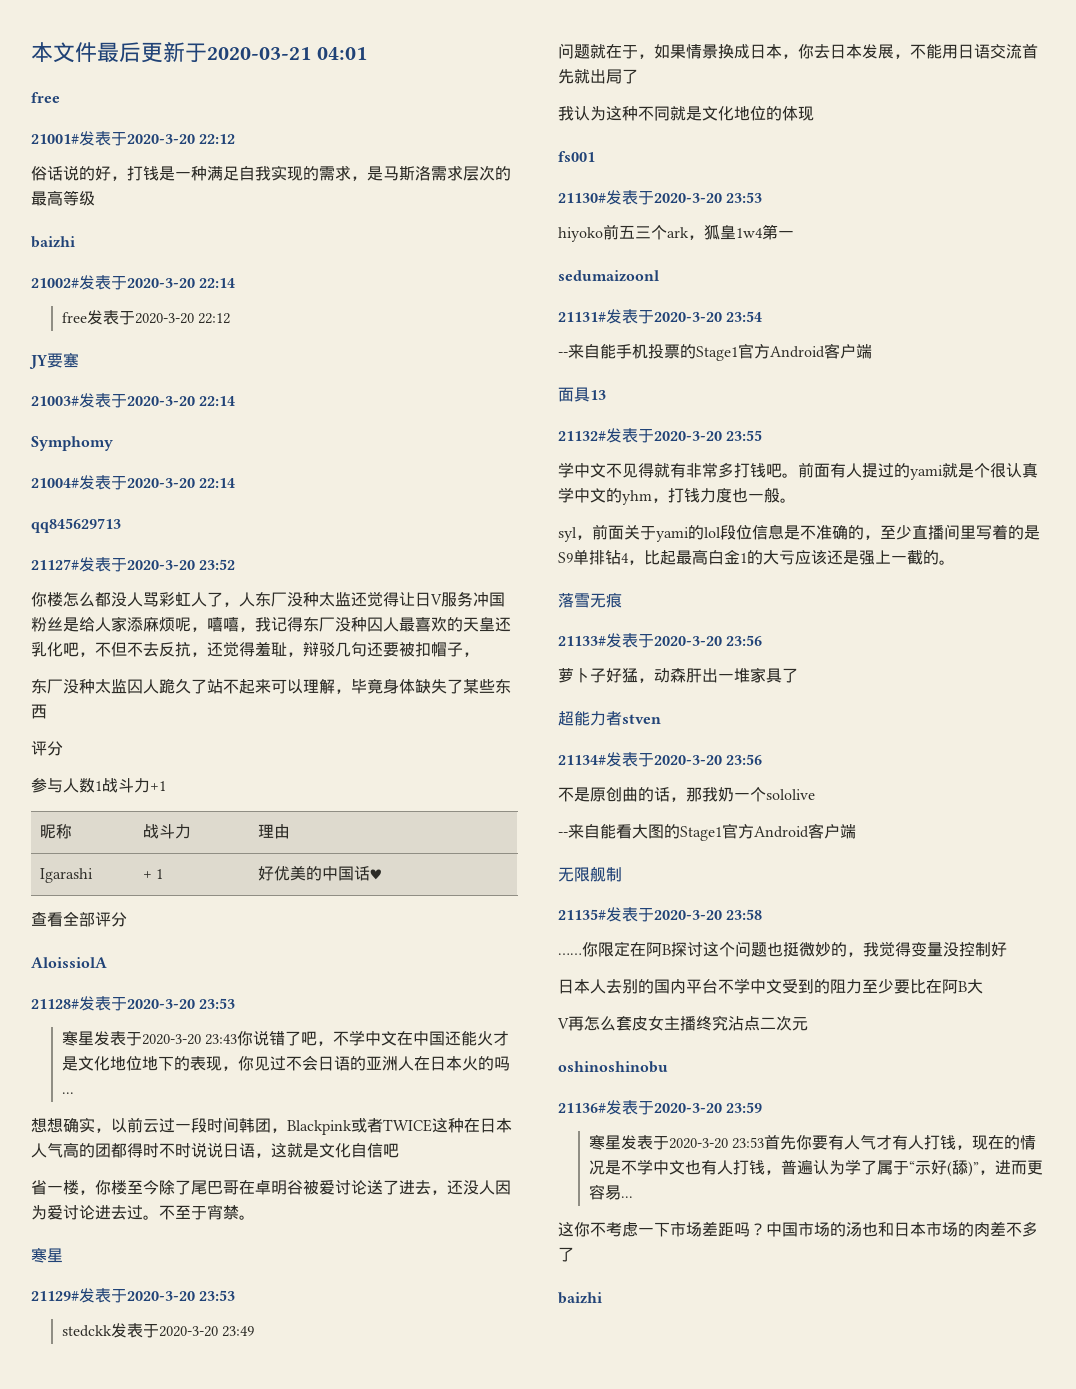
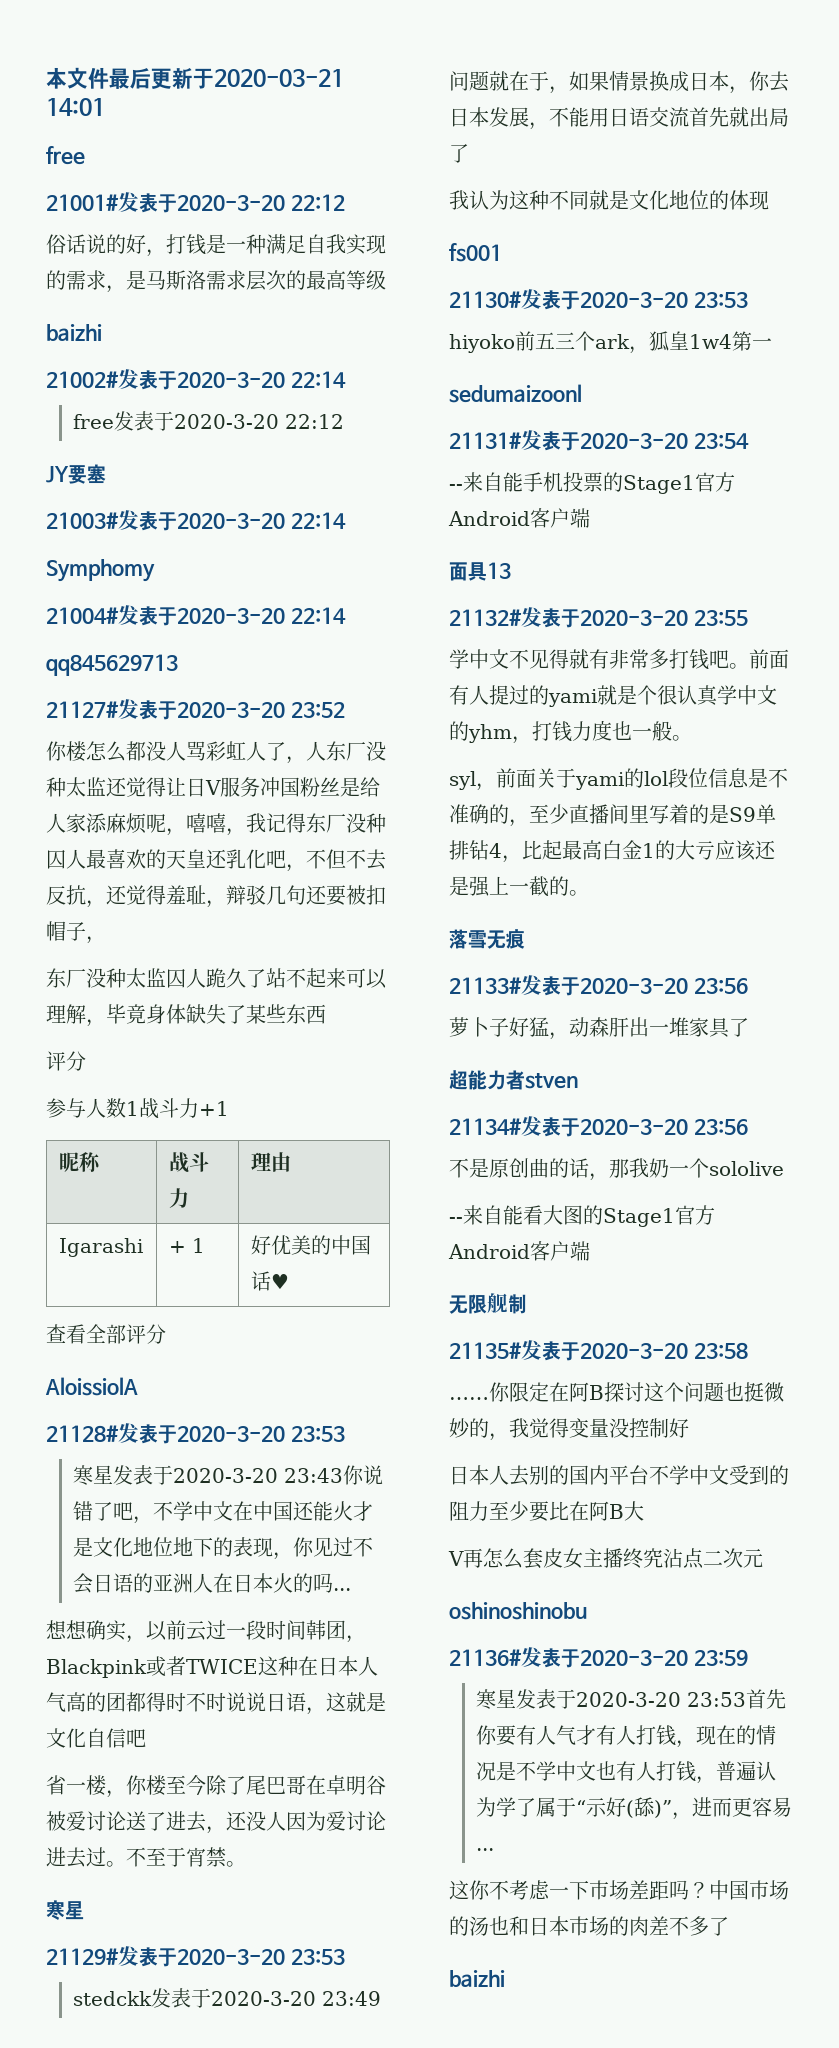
- 本文件最后更新于2020-03-21 04:01
+ 本文件最后更新于2020-03-21 14:01

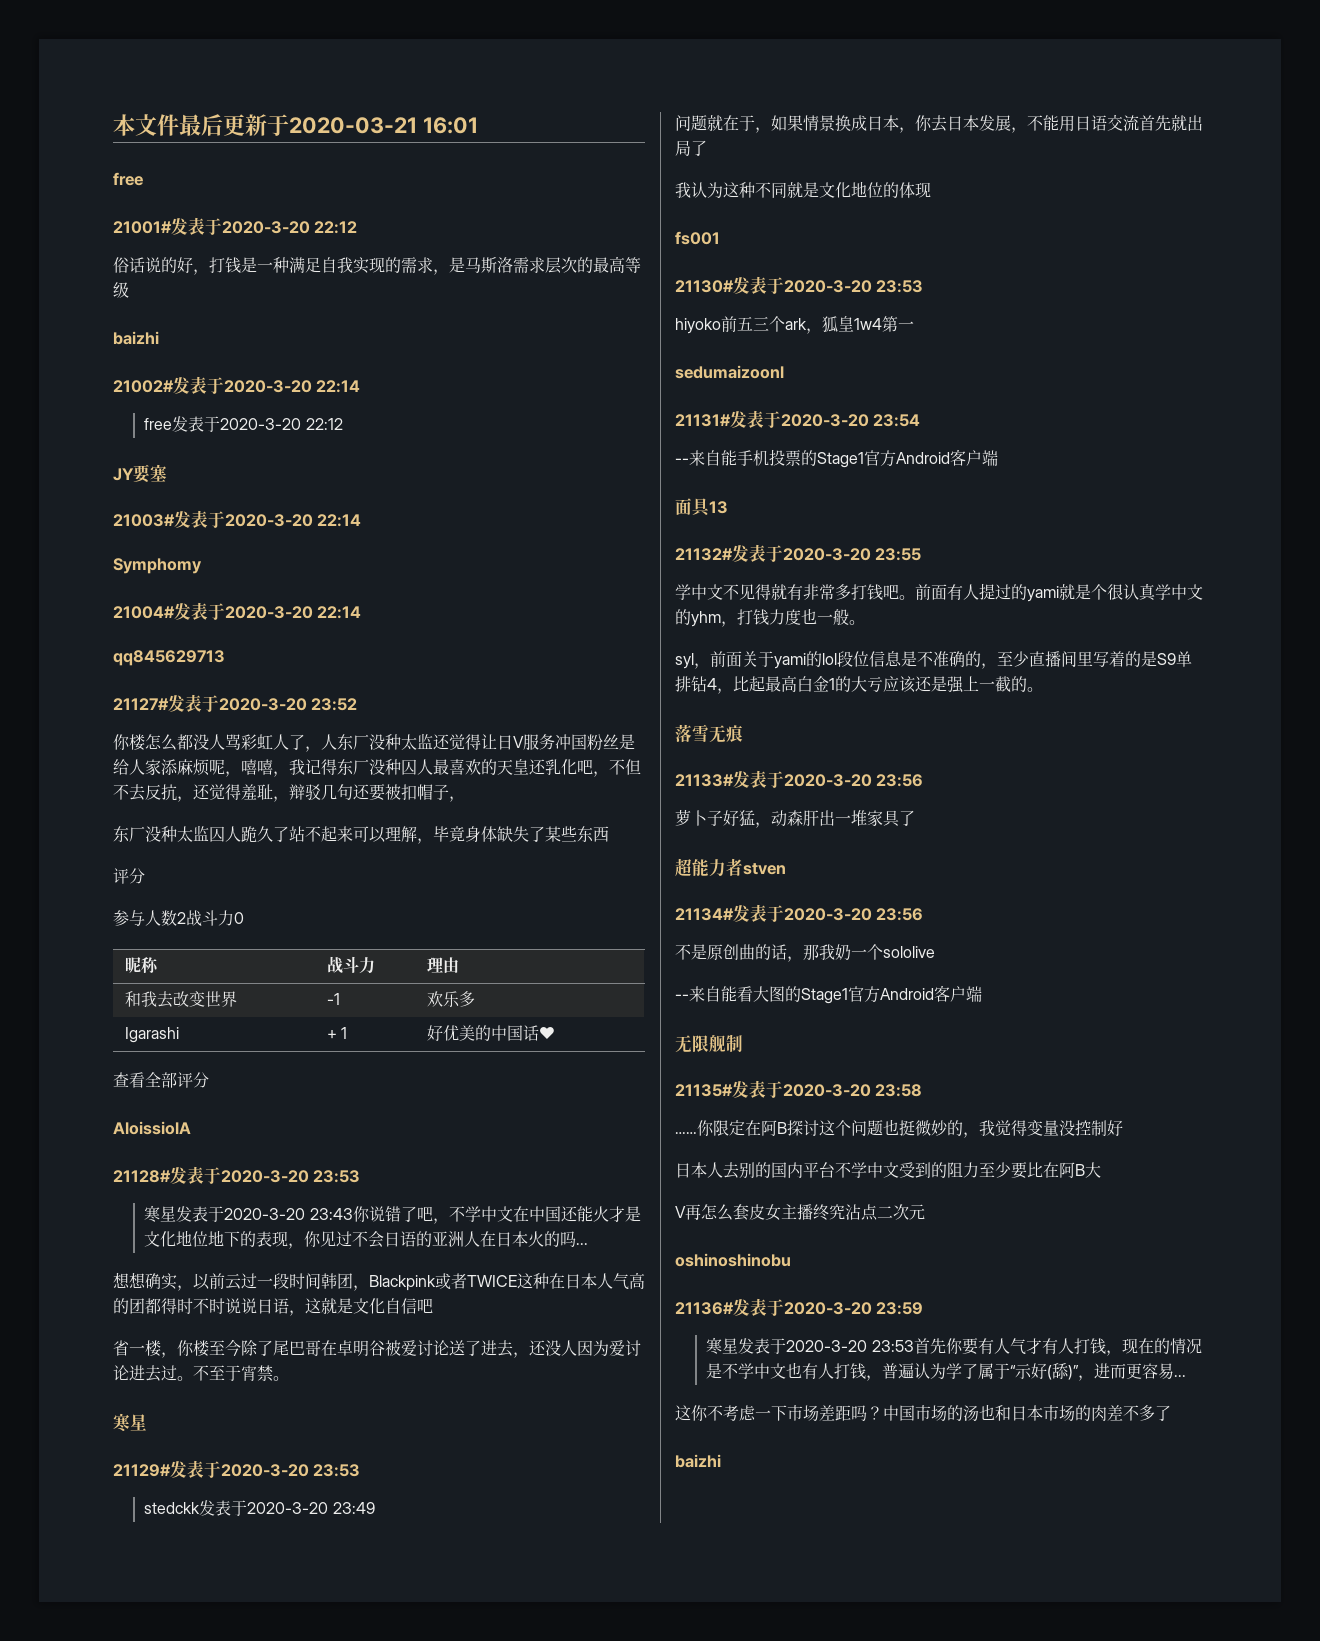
- 本文件最后更新于2020-03-21 14:01
+ 本文件最后更新于2020-03-21 16:01
- 参与人数1战斗力+1
+ 参与人数2战斗力0
+ 和我去改变世界 | -1 | 欢乐多

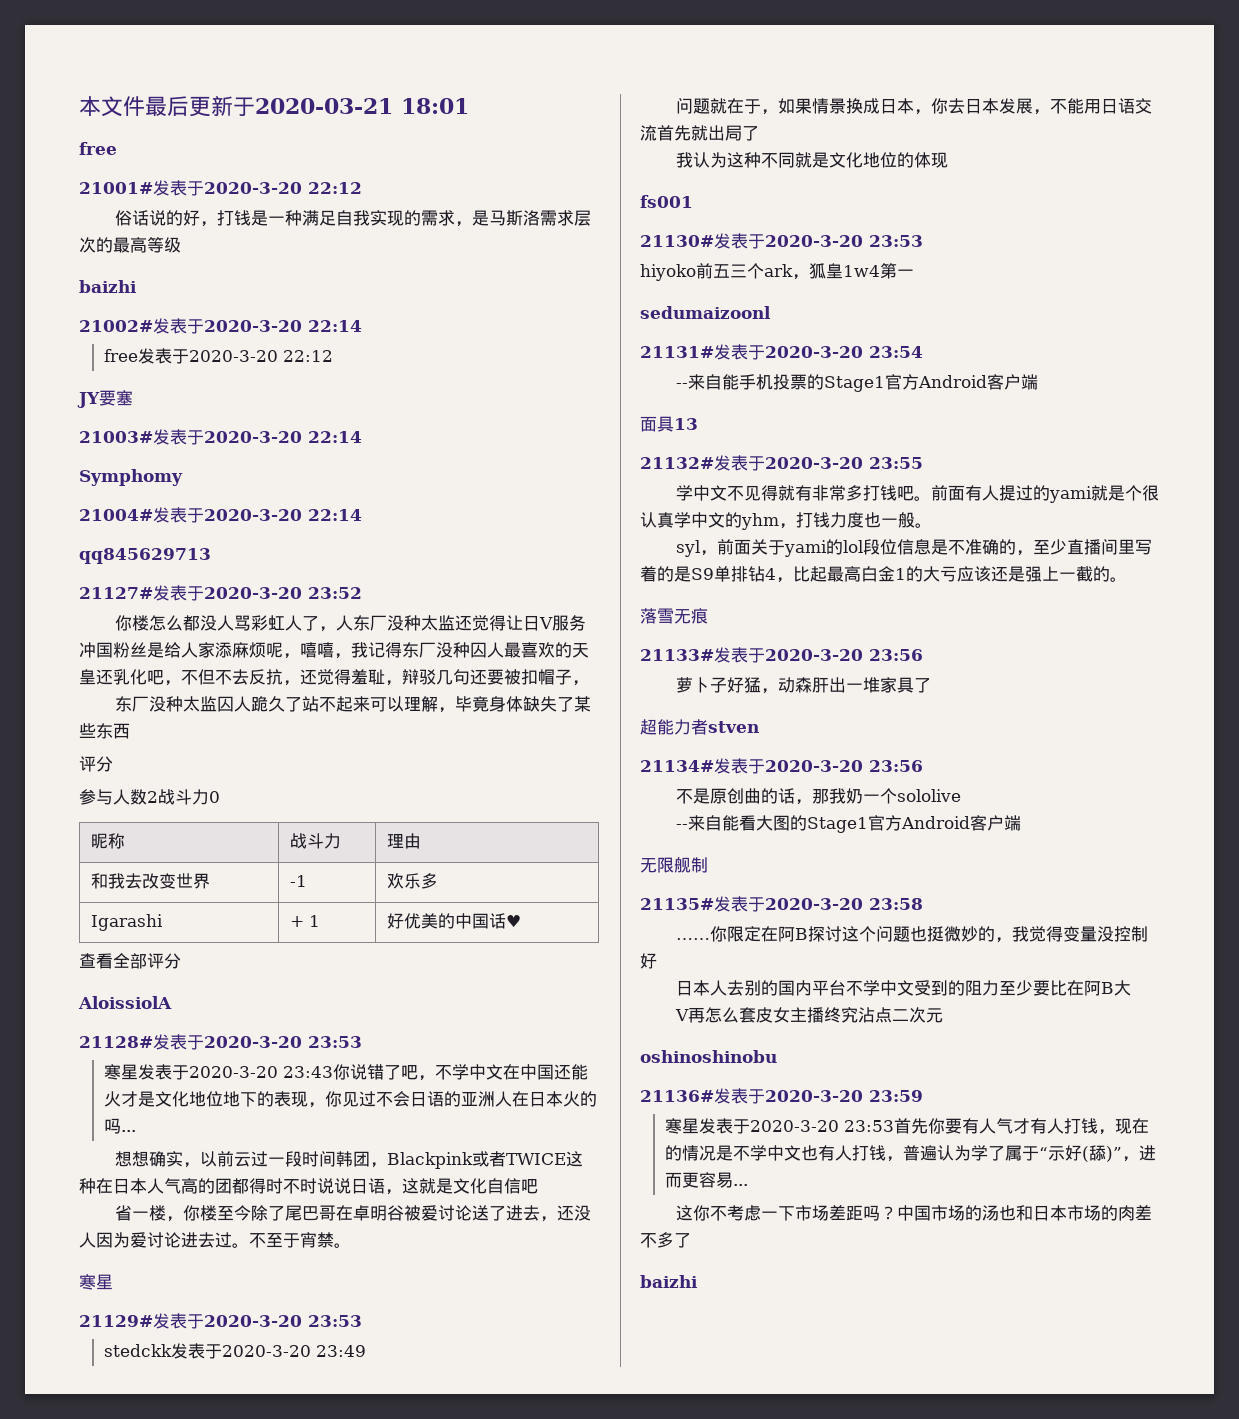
- 本文件最后更新于2020-03-21 16:01
+ 本文件最后更新于2020-03-21 18:01

